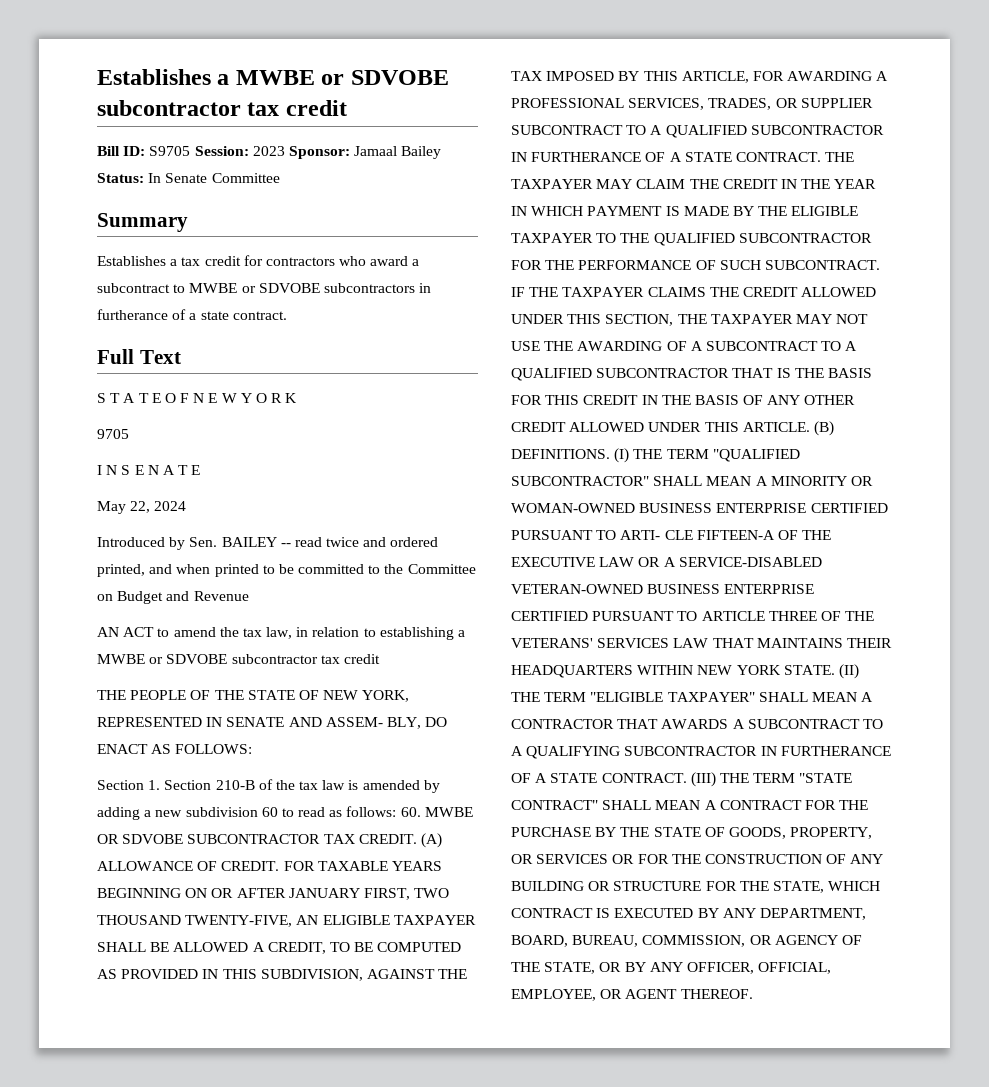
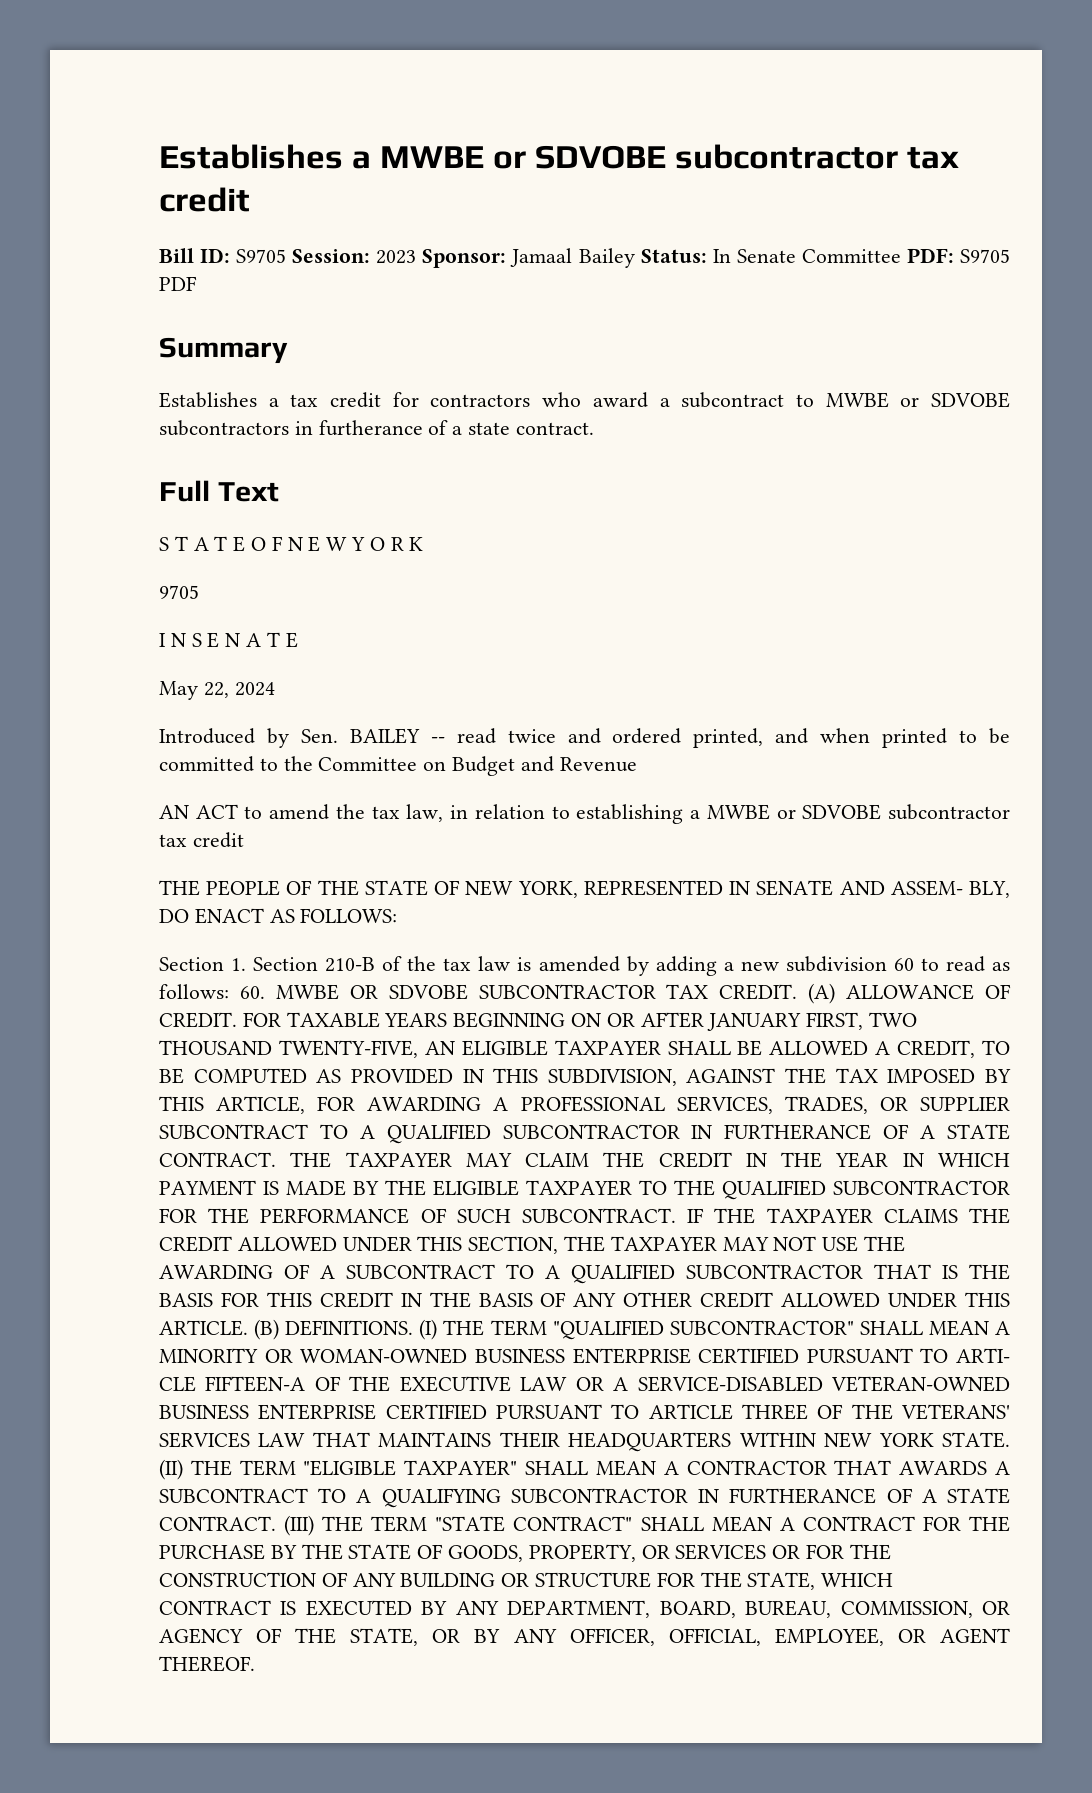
- Bill ID: S9705 Session: 2023 Sponsor: Jamaal Bailey Status: In Senate Committee
+ Bill ID: S9705 Session: 2023 Sponsor: Jamaal Bailey Status: In Senate Committee PDF: S9705 PDF

